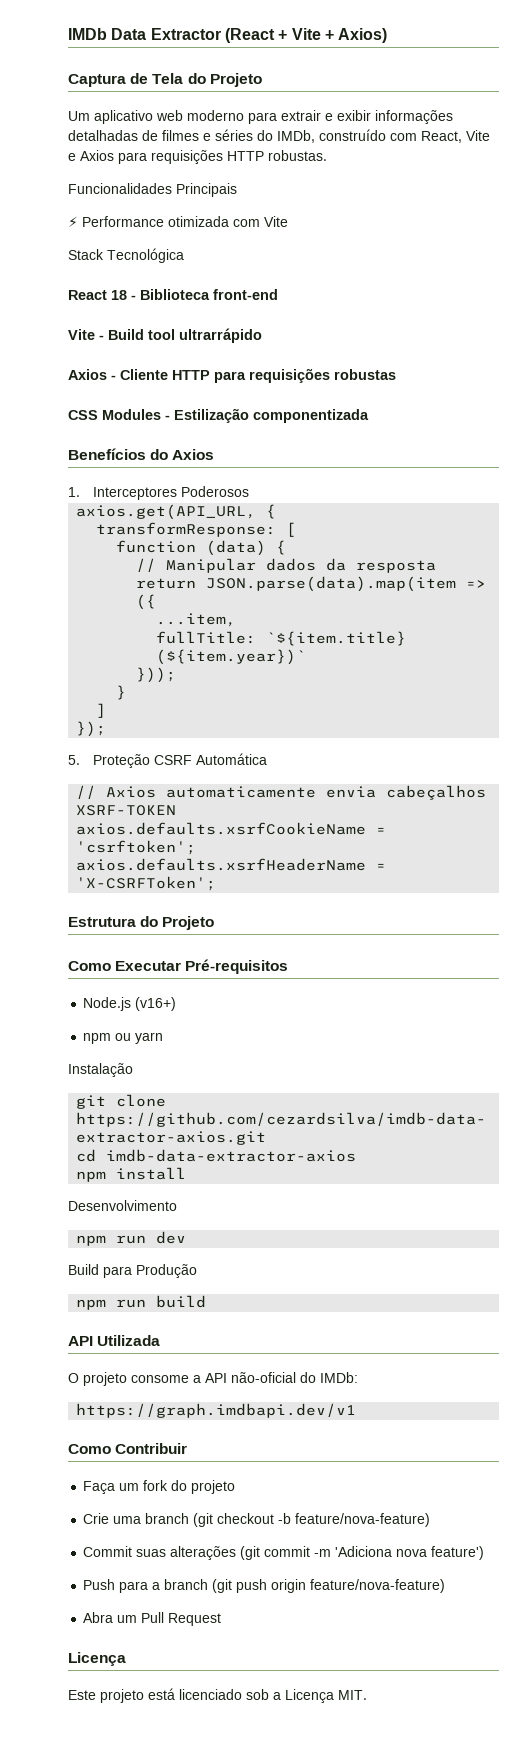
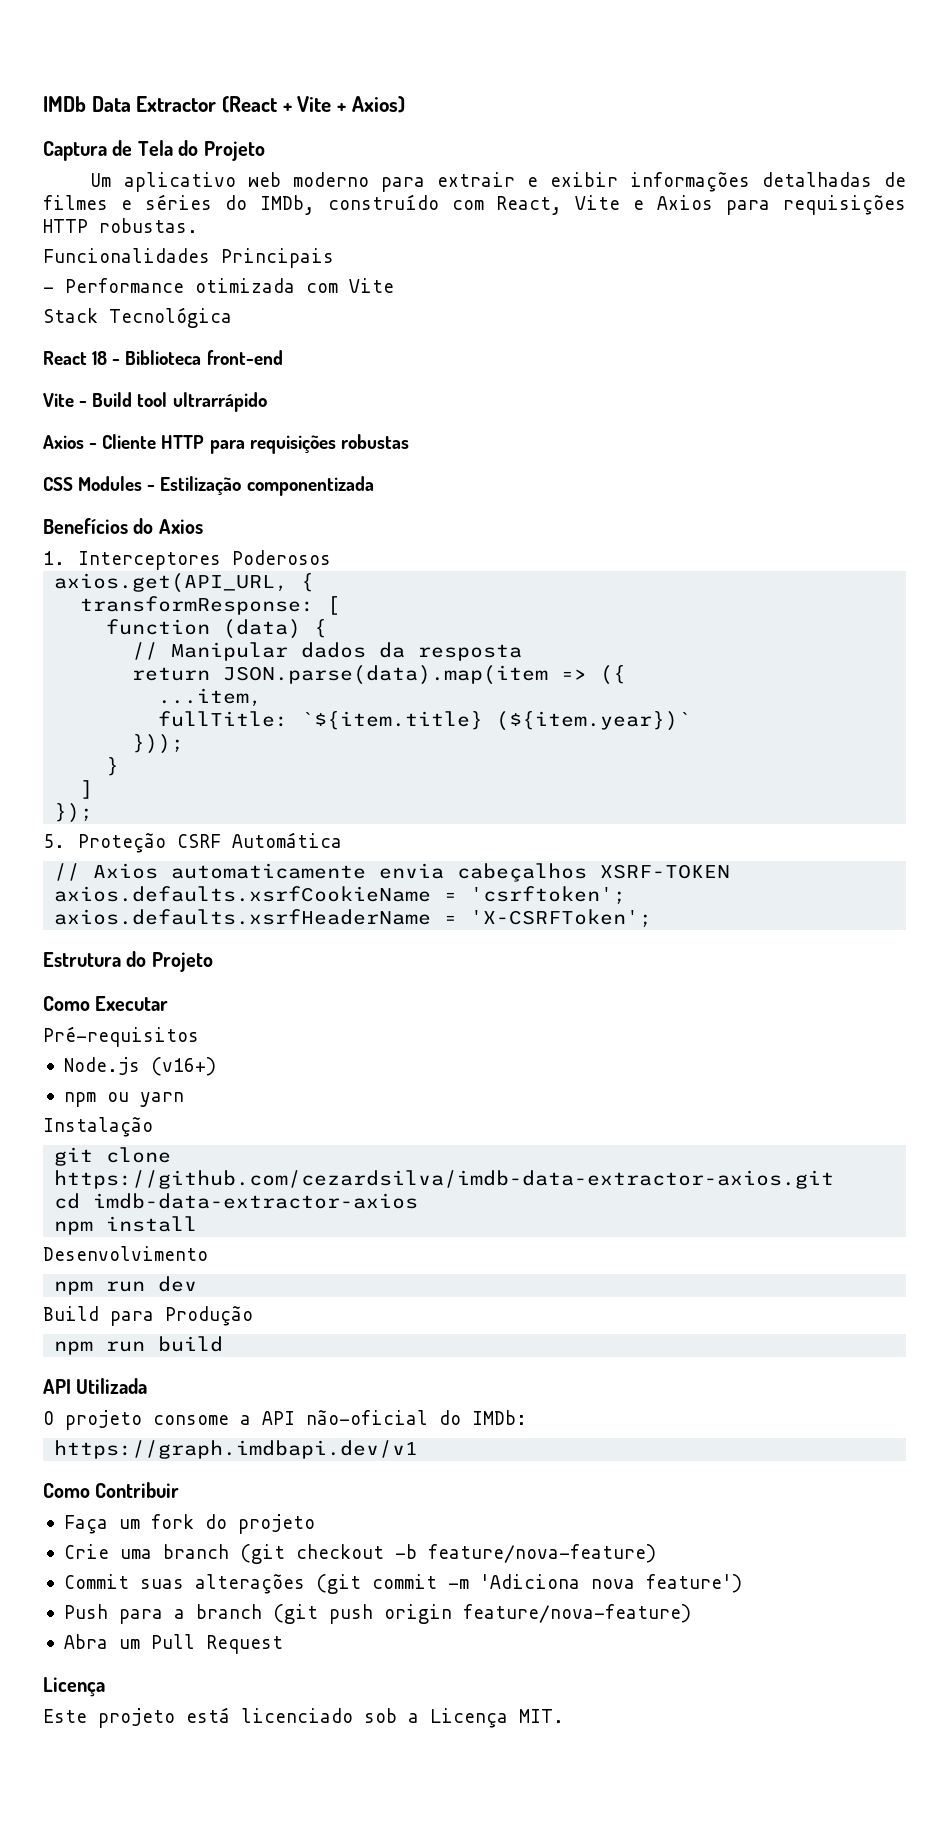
- ⚡ Performance otimizada com Vite
+ - Performance otimizada com Vite
- Como Executar Pré-requisitos
+ Como Executar
+ Pré-requisitos

